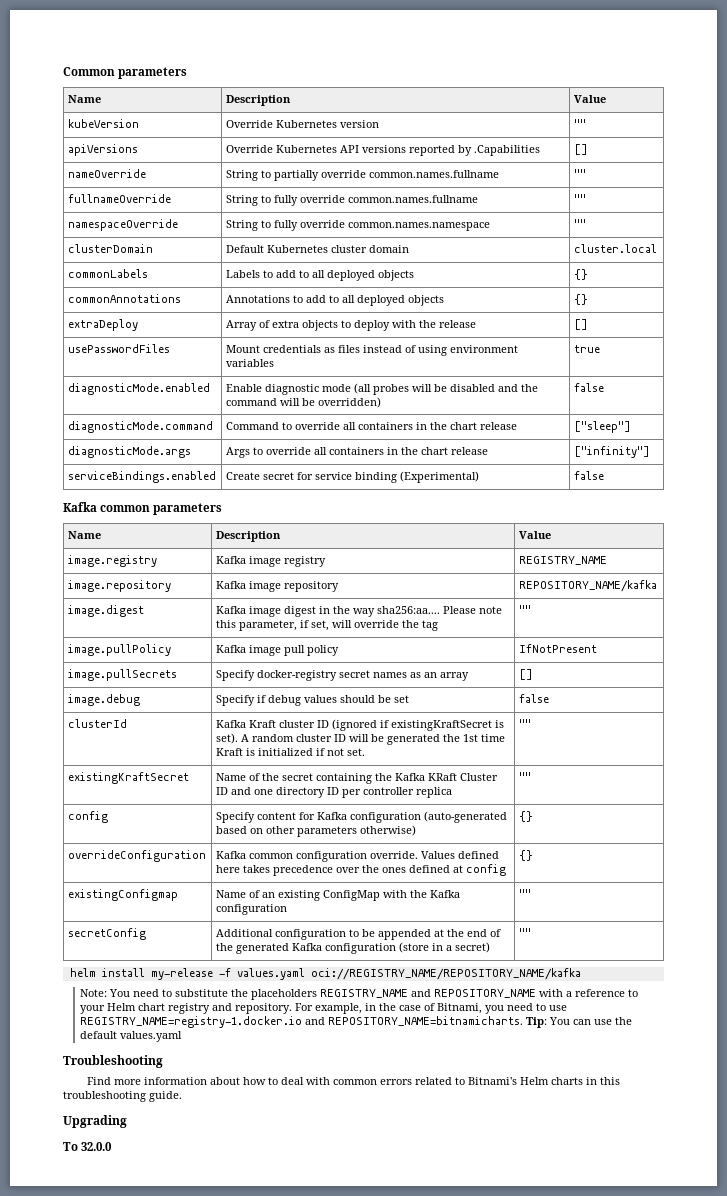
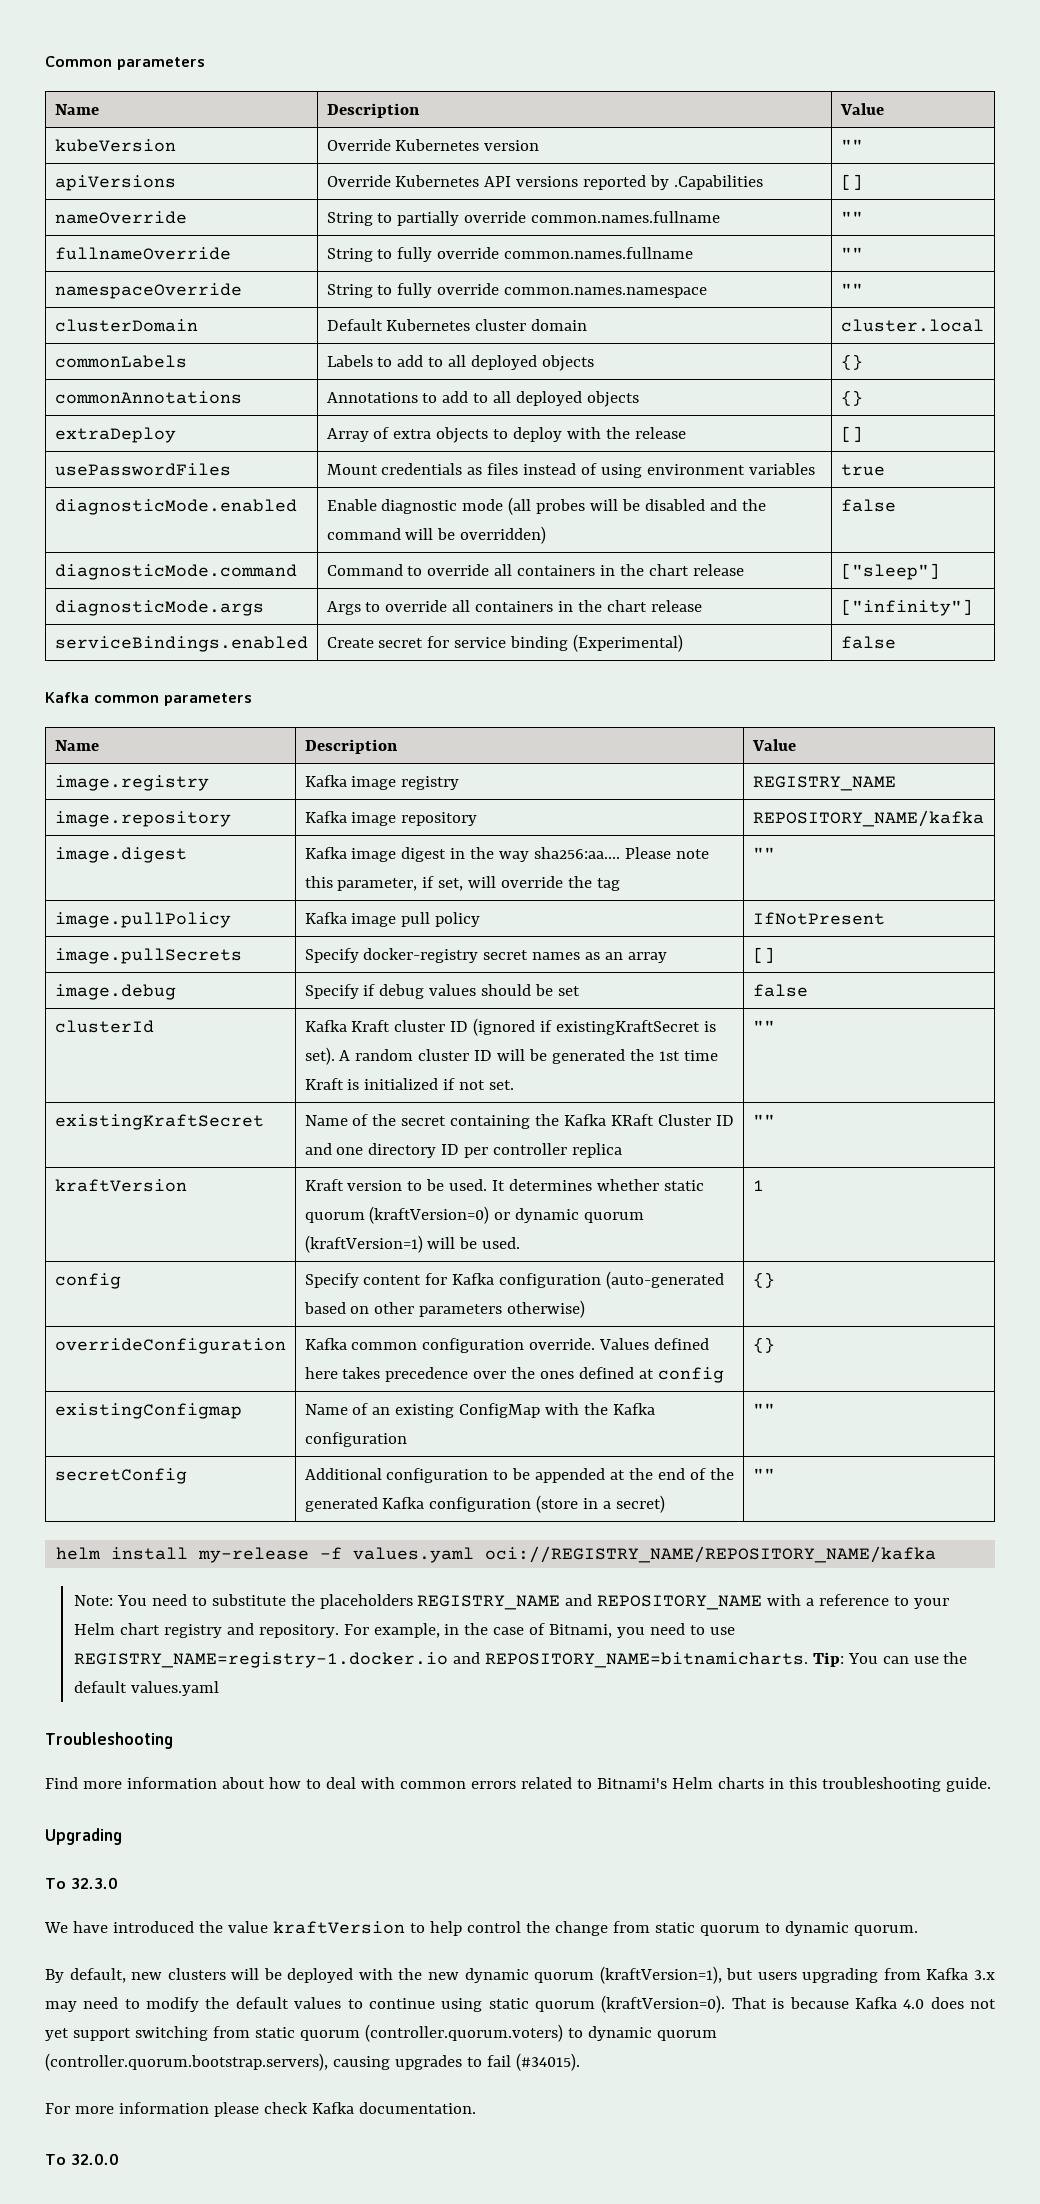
+ kraftVersion | Kraft version to be used. It determines whether static quorum (kraftVersion=0) or dynamic quorum (kraftVersion=1) will be used. | 1
+ To 32.3.0
+ We have introduced the value kraftVersion to help control the change from static quorum to dynamic quorum.
+ By default, new clusters will be deployed with the new dynamic quorum (kraftVersion=1), but users upgrading from Kafka 3.x may need to modify the default values to continue using static quorum (kraftVersion=0). That is because Kafka 4.0 does not yet support switching from static quorum (controller.quorum.voters) to dynamic quorum (controller.quorum.bootstrap.servers), causing upgrades to fail (#34015).
+ For more information please check Kafka documentation.

